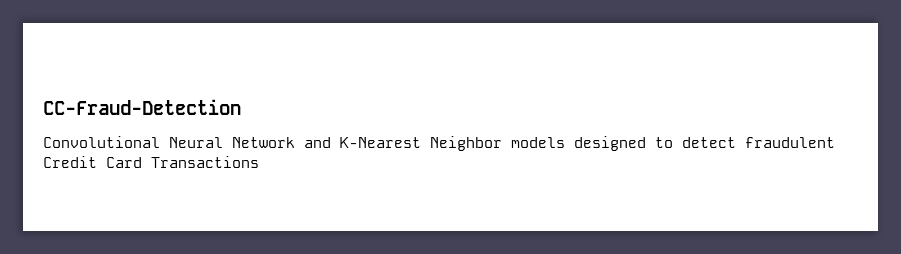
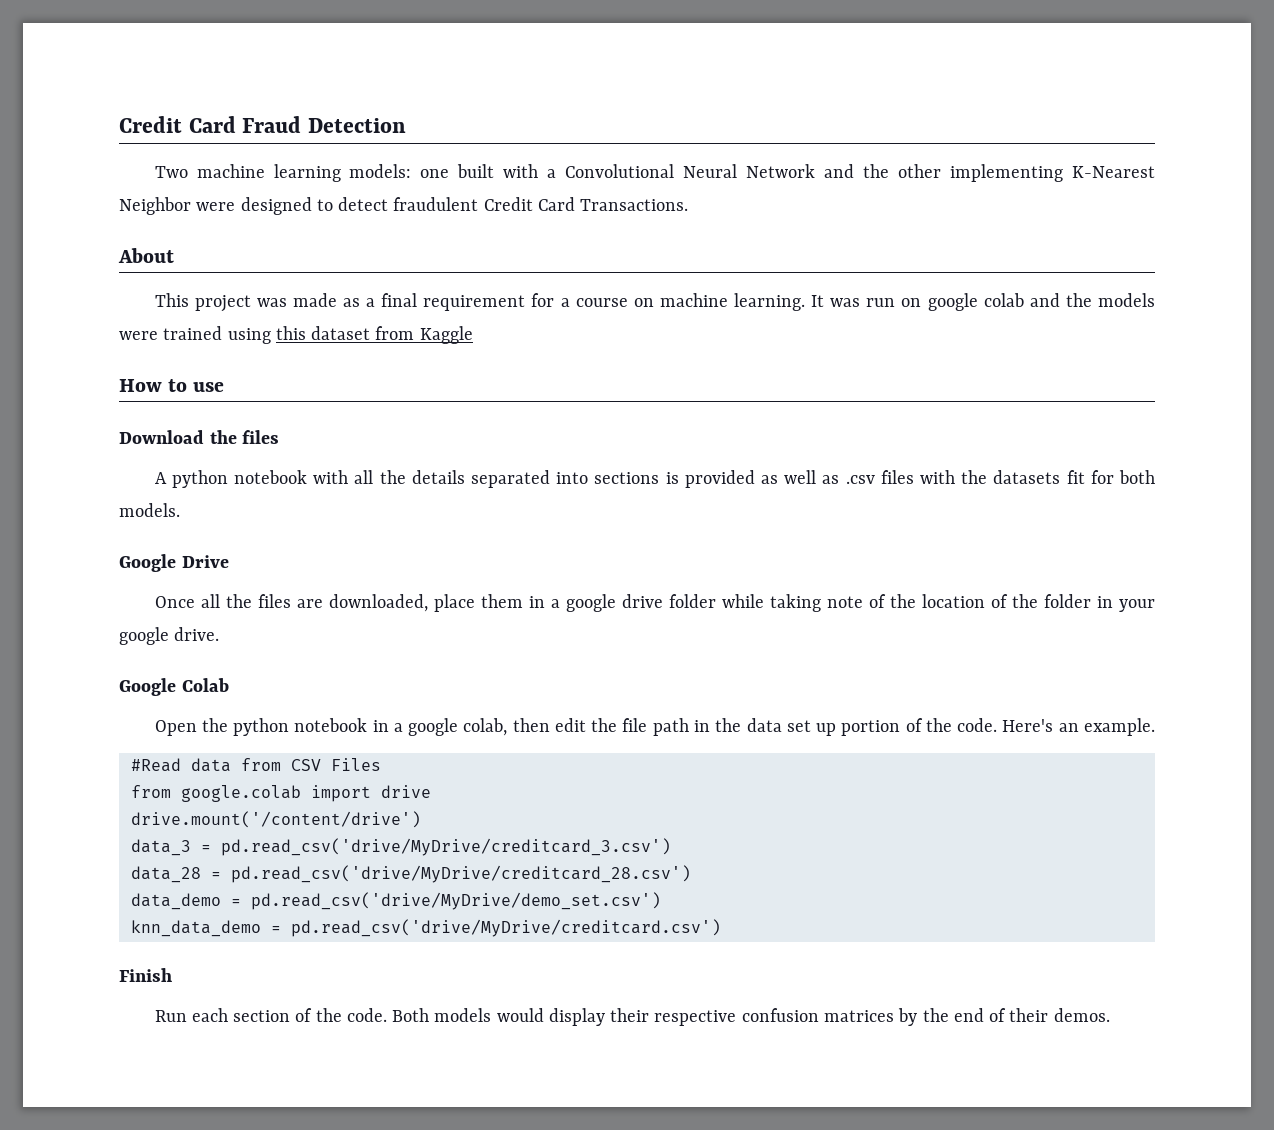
- CC-Fraud-Detection
- Convolutional Neural Network and K-Nearest Neighbor models designed to detect fraudulent Credit Card Transactions
+ Credit Card Fraud Detection
+ Two machine learning models: one built with a Convolutional Neural Network and the other implementing K-Nearest Neighbor were designed to detect fraudulent Credit Card Transactions.
+ About
+ This project was made as a final requirement for a course on machine learning. It was run on google colab and the models were trained using this dataset from Kaggle
+ How to use
+ Download the files
+ A python notebook with all the details separated into sections is provided as well as .csv files with the datasets fit for both models.
+ Google Drive
+ Once all the files are downloaded, place them in a google drive folder while taking note of the location of the folder in your google drive.
+ Google Colab
+ Open the python notebook in a google colab, then edit the file path in the data set up portion of the code. Here's an example.
+ #Read data from CSV Files
+ from google.colab import drive
+ drive.mount('/content/drive')
+ data_3 = pd.read_csv('drive/MyDrive/creditcard_3.csv')
+ data_28 = pd.read_csv('drive/MyDrive/creditcard_28.csv')
+ data_demo = pd.read_csv('drive/MyDrive/demo_set.csv')
+ knn_data_demo = pd.read_csv('drive/MyDrive/creditcard.csv')
+ Finish
+ Run each section of the code. Both models would display their respective confusion matrices by the end of their demos.

